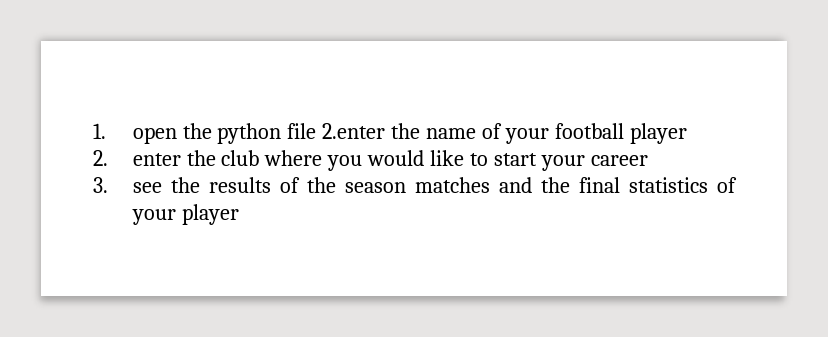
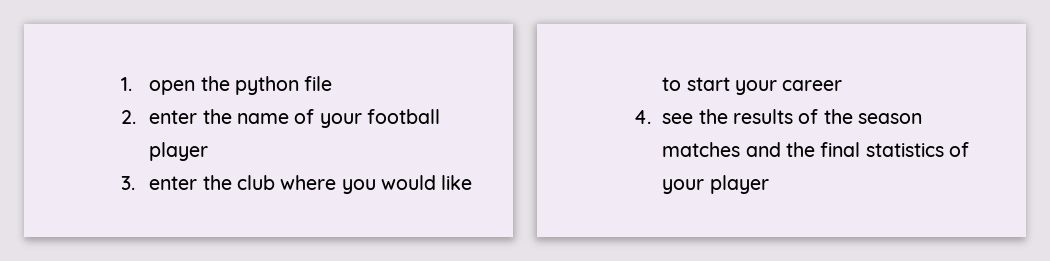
- 1. open the python file 2.enter the name of your football player
+ 1. open the python file
+ 2. enter the name of your football player
- 2. enter the club where you would like to start your career
+ 3. enter the club where you would like to start your career
- 3. see the results of the season matches and the final statistics of your player
+ 4. see the results of the season matches and the final statistics of your player

